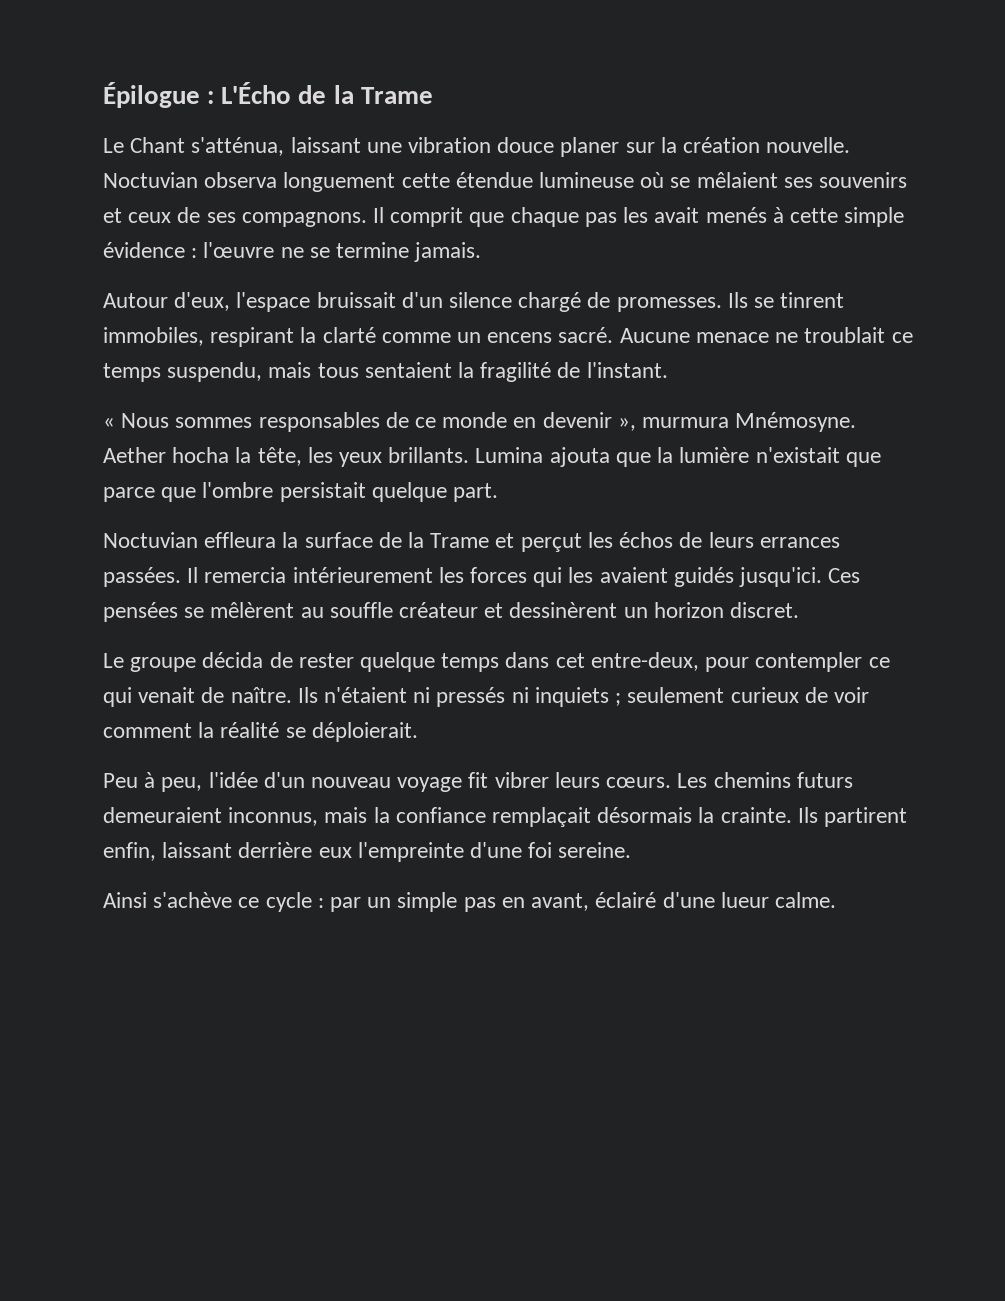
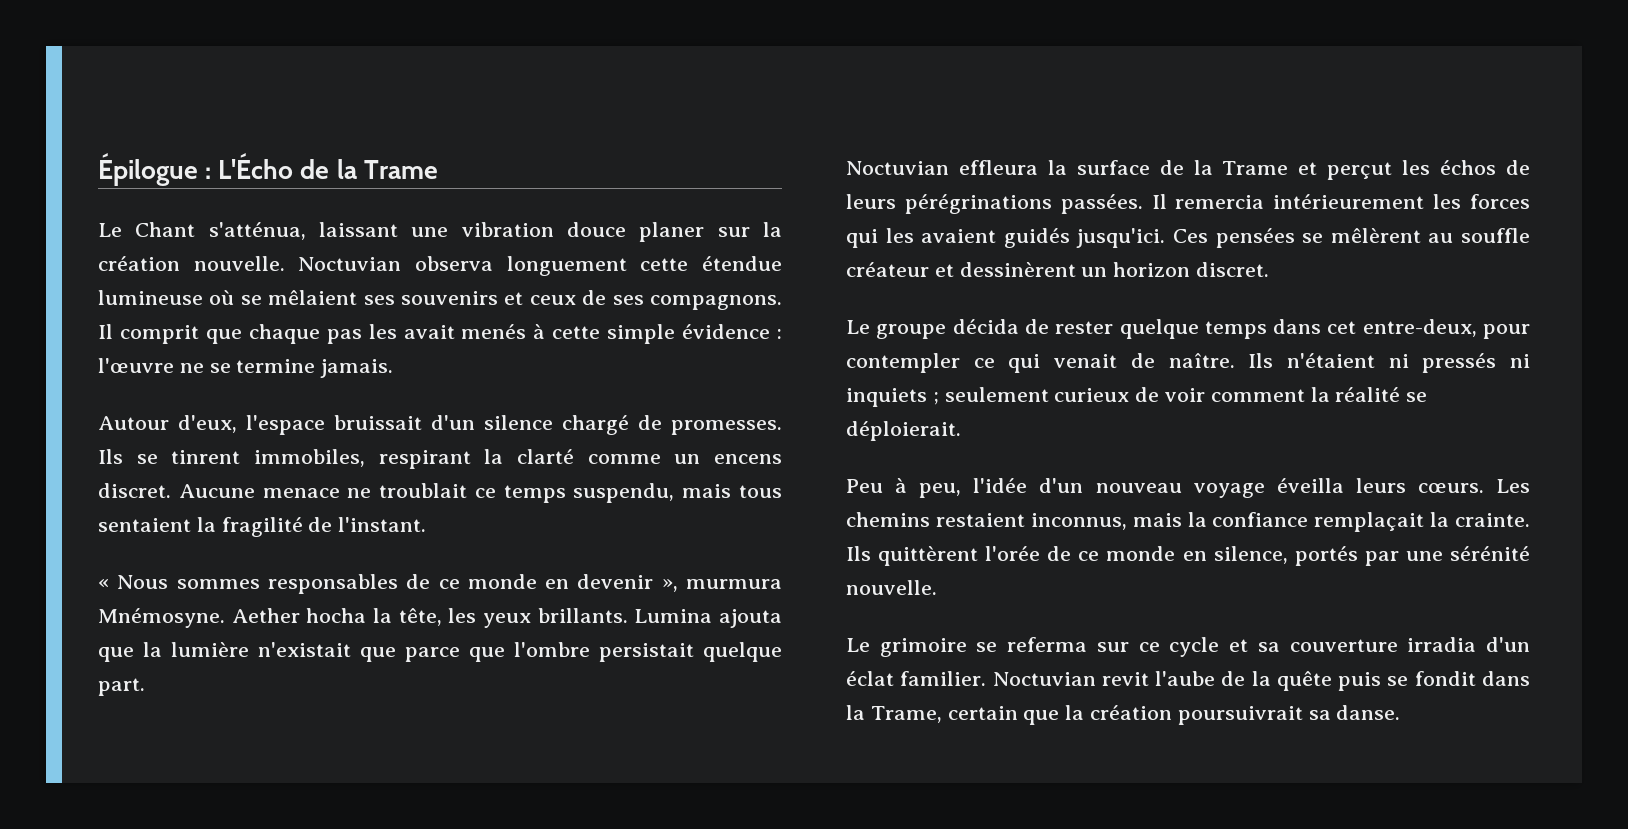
- Ils se tinrent immobiles, respirant la clarté comme un encens sacré.
+ Ils se tinrent immobiles, respirant la clarté comme un encens discret.
- Noctuvian effleura la surface de la Trame et perçut les échos de leurs errances passées.
+ Noctuvian effleura la surface de la Trame et perçut les échos de leurs pérégrinations passées.
- Peu à peu, l'idée d'un nouveau voyage fit vibrer leurs cœurs.
+ Peu à peu, l'idée d'un nouveau voyage éveilla leurs cœurs.
- Les chemins futurs demeuraient inconnus, mais la confiance remplaçait désormais la crainte.
+ Les chemins restaient inconnus, mais la confiance remplaçait la crainte.
- Ils partirent enfin, laissant derrière eux l'empreinte d'une foi sereine.
- Ainsi s'achève ce cycle : par un simple pas en avant, éclairé d'une lueur calme.
+ Ils quittèrent l'orée de ce monde en silence, portés par une sérénité nouvelle.
+ Le grimoire se referma sur ce cycle et sa couverture irradia d'un éclat familier. Noctuvian revit l'aube de la quête puis se fondit dans la Trame, certain que la création poursuivrait sa danse.

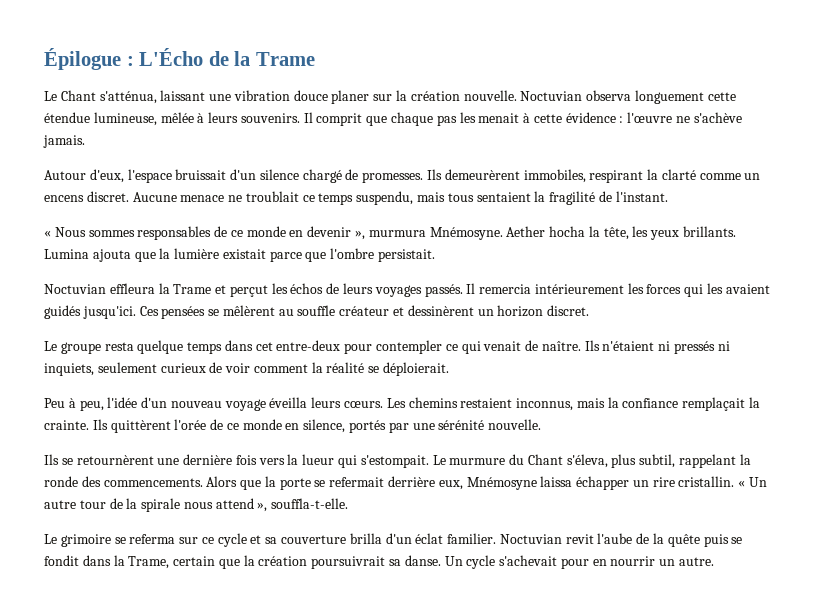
- Noctuvian observa longuement cette étendue lumineuse où se mêlaient ses souvenirs et ceux de ses compagnons.
+ Noctuvian observa longuement cette étendue lumineuse, mêlée à leurs souvenirs.
- Il comprit que chaque pas les avait menés à cette simple évidence : l'œuvre ne se termine jamais.
+ Il comprit que chaque pas les menait à cette évidence : l'œuvre ne s'achève jamais.
- Ils se tinrent immobiles, respirant la clarté comme un encens discret.
+ Ils demeurèrent immobiles, respirant la clarté comme un encens discret.
- Lumina ajouta que la lumière n'existait que parce que l'ombre persistait quelque part.
+ Lumina ajouta que la lumière existait parce que l'ombre persistait.
- Noctuvian effleura la surface de la Trame et perçut les échos de leurs pérégrinations passées.
+ Noctuvian effleura la Trame et perçut les échos de leurs voyages passés.
- Le groupe décida de rester quelque temps dans cet entre-deux, pour contempler ce qui venait de naître.
+ Le groupe resta quelque temps dans cet entre-deux pour contempler ce qui venait de naître.
- Ils n'étaient ni pressés ni inquiets ; seulement curieux de voir comment la réalité se déploierait.
+ Ils n'étaient ni pressés ni inquiets, seulement curieux de voir comment la réalité se déploierait.
+ Ils se retournèrent une dernière fois vers la lueur qui s'estompait. Le murmure du Chant s'éleva, plus subtil, rappelant la ronde des commencements. Alors que la porte se refermait derrière eux, Mnémosyne laissa échapper un rire cristallin. « Un autre tour de la spirale nous attend », souffla-t-elle.
- Le grimoire se referma sur ce cycle et sa couverture irradia d'un éclat familier.
+ Le grimoire se referma sur ce cycle et sa couverture brilla d'un éclat familier.
+ Un cycle s'achevait pour en nourrir un autre.

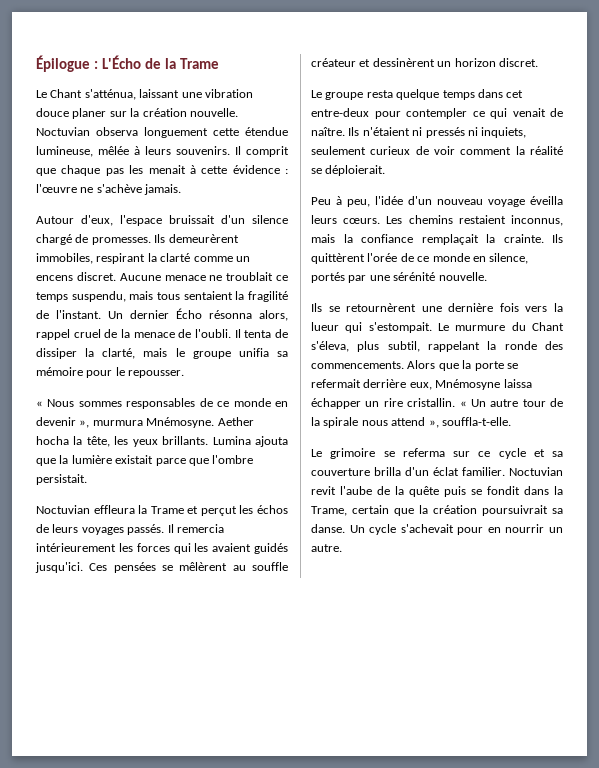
+ Un dernier Écho résonna alors, rappel cruel de la menace de l'oubli. Il tenta de dissiper la clarté, mais le groupe unifia sa mémoire pour le repousser.

